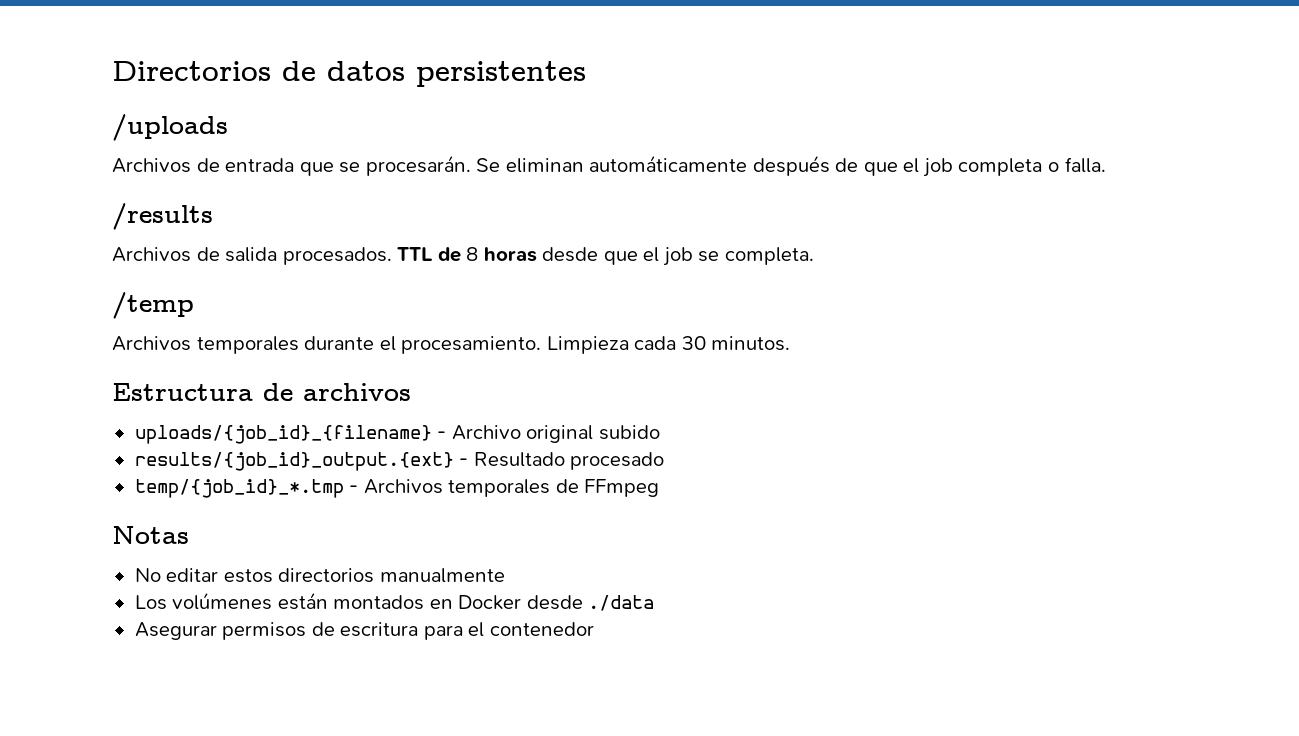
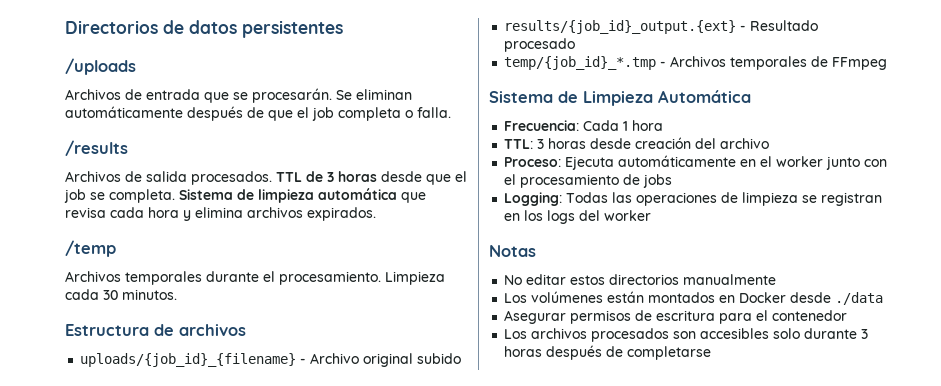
- TTL de 8 horas desde que el job se completa.
+ TTL de 3 horas desde que el job se completa. Sistema de limpieza automática que revisa cada hora y elimina archivos expirados.
+ Sistema de Limpieza Automática
+ Frecuencia: Cada 1 hora
+ TTL: 3 horas desde creación del archivo
+ Proceso: Ejecuta automáticamente en el worker junto con el procesamiento de jobs
+ Logging: Todas las operaciones de limpieza se registran en los logs del worker
+ Los archivos procesados son accesibles solo durante 3 horas después de completarse

